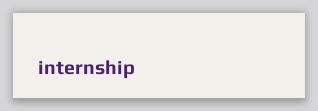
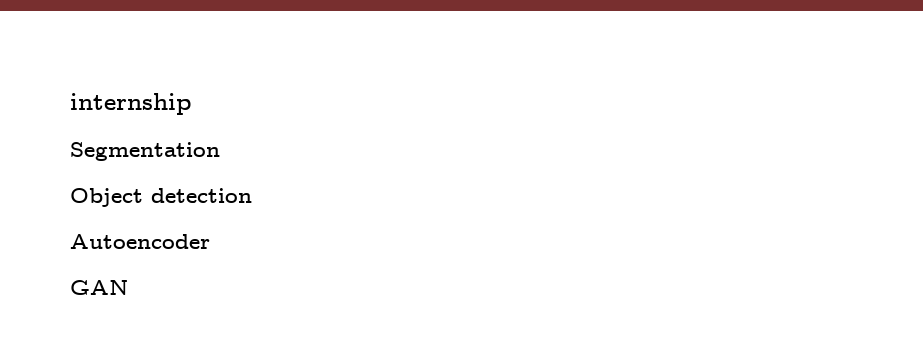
+ Segmentation
+ Object detection
+ Autoencoder
+ GAN

